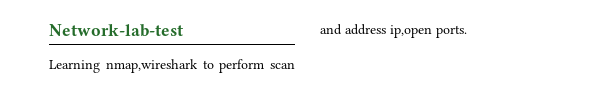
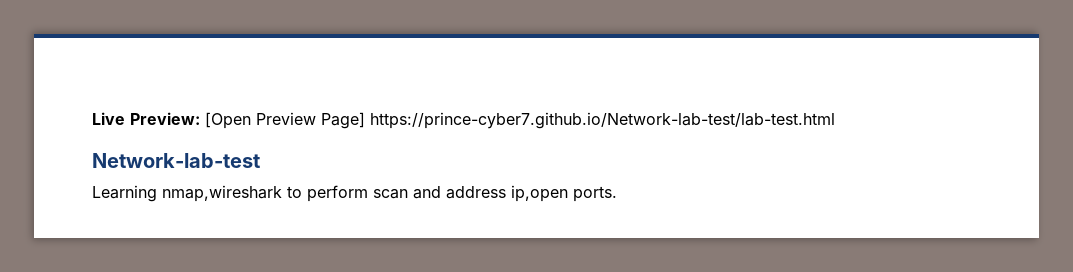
+ Live Preview: [Open Preview Page] https://prince-cyber7.github.io/Network-lab-test/lab-test.html

